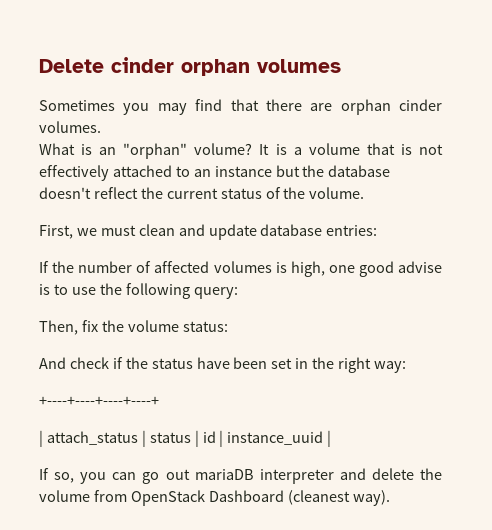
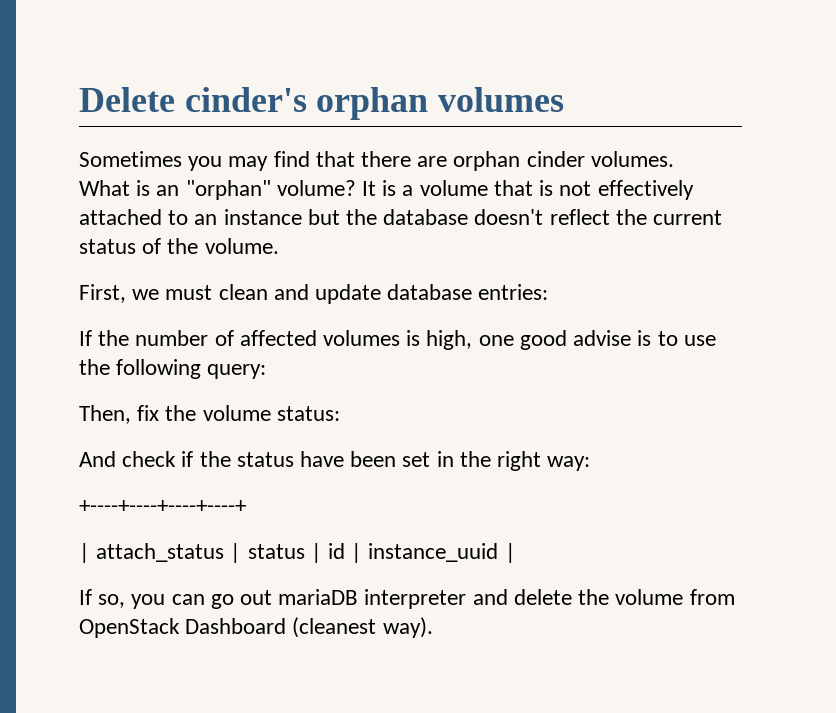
- Delete cinder orphan volumes
+ Delete cinder's orphan volumes

